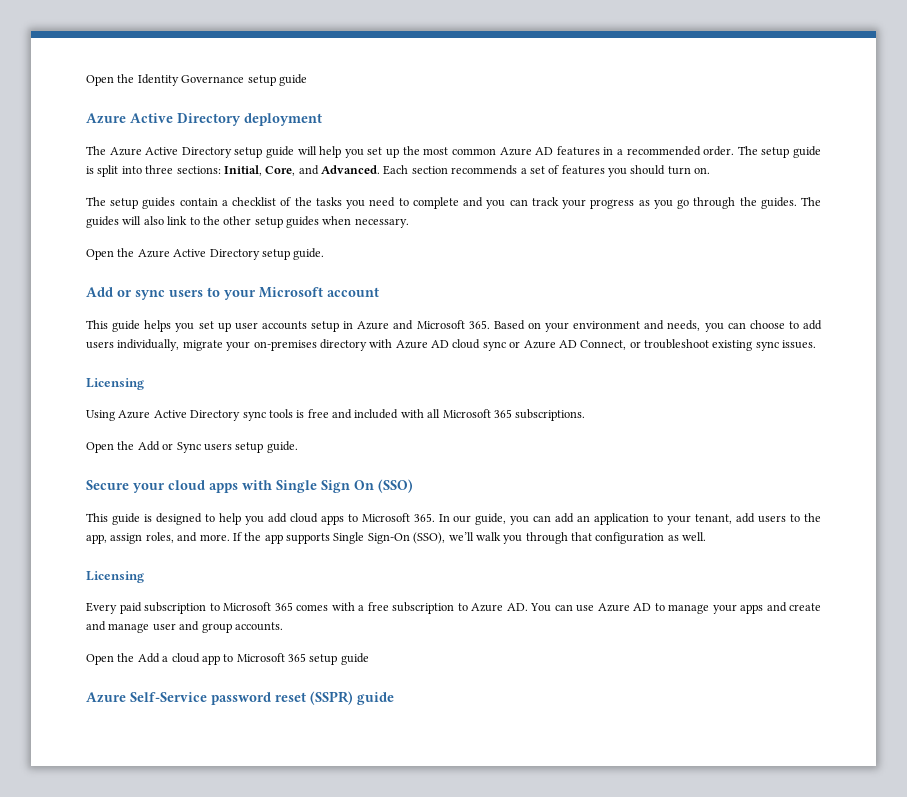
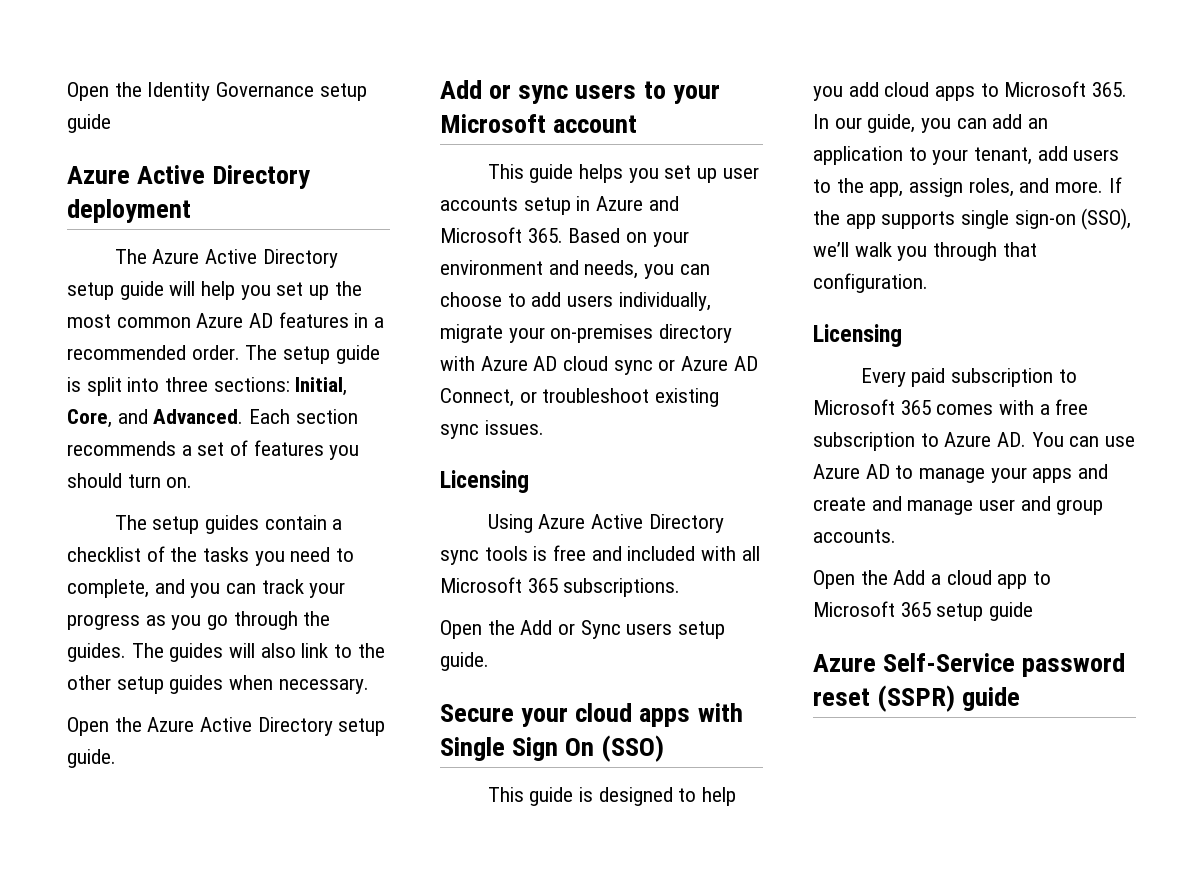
- The setup guides contain a checklist of the tasks you need to complete and you can track your progress as you go through the guides.
+ The setup guides contain a checklist of the tasks you need to complete, and you can track your progress as you go through the guides.
- If the app supports Single Sign-On (SSO), we’ll walk you through that configuration as well.
+ If the app supports single sign-on (SSO), we’ll walk you through that configuration.

